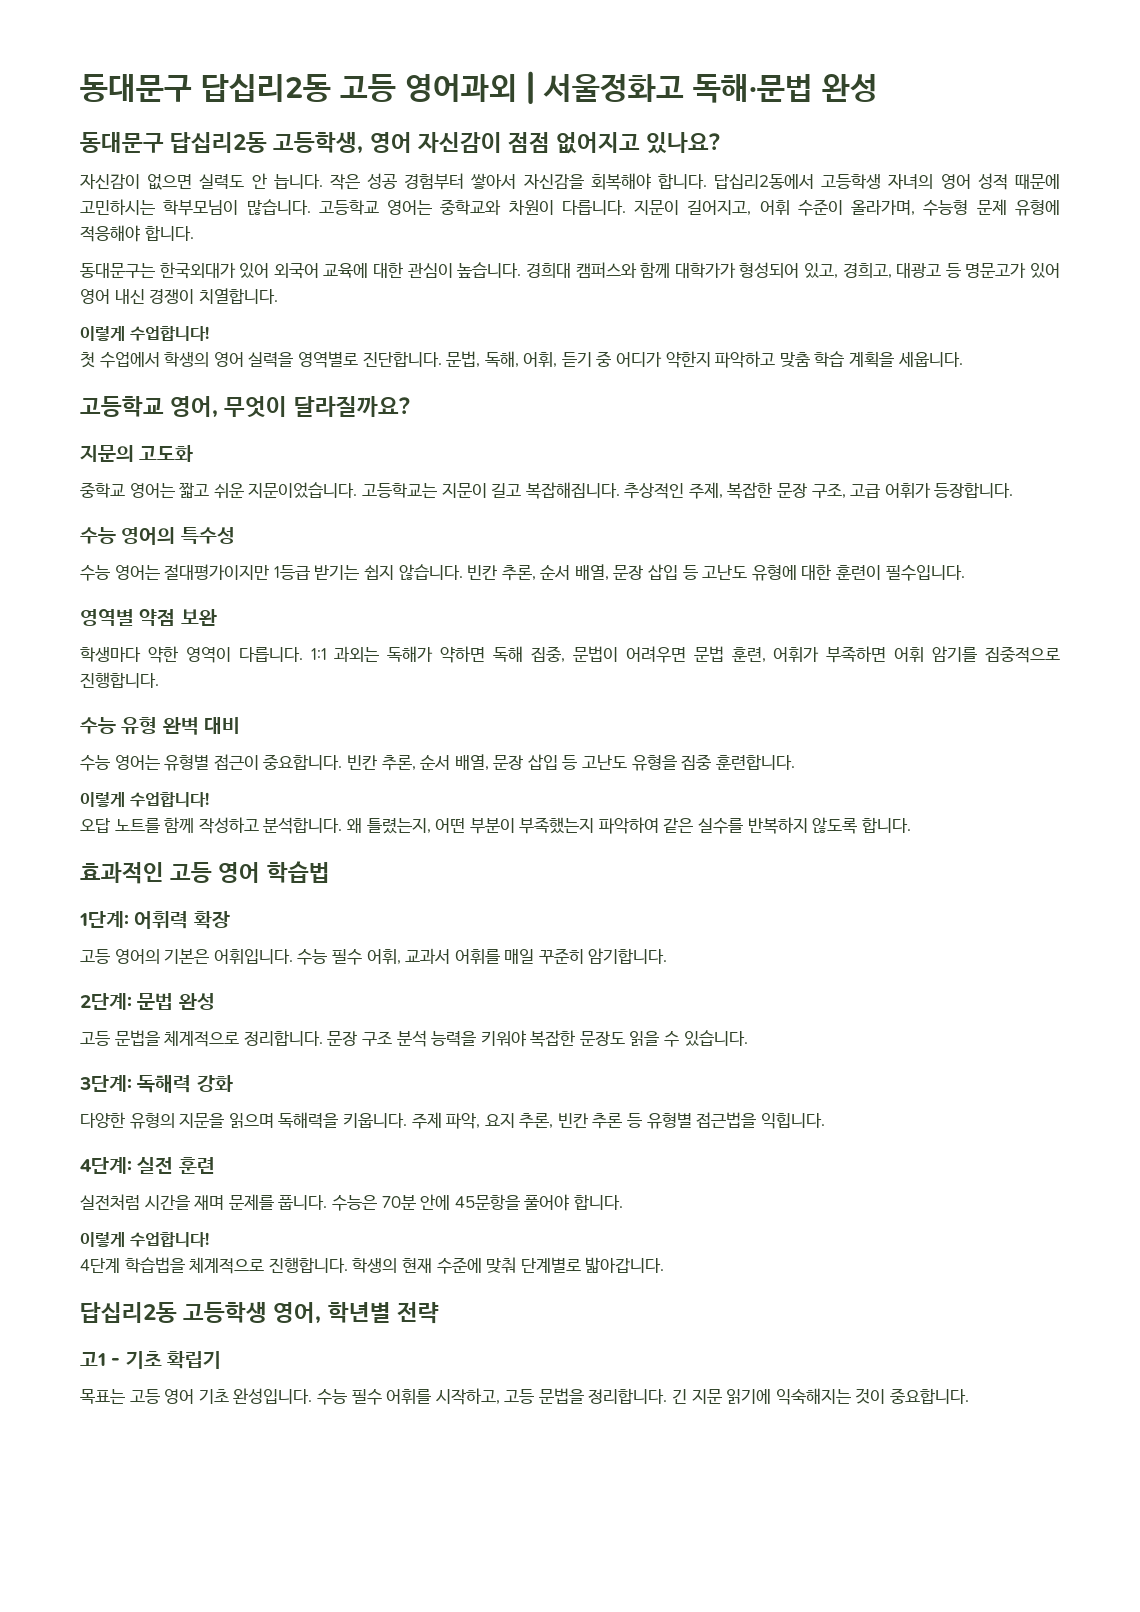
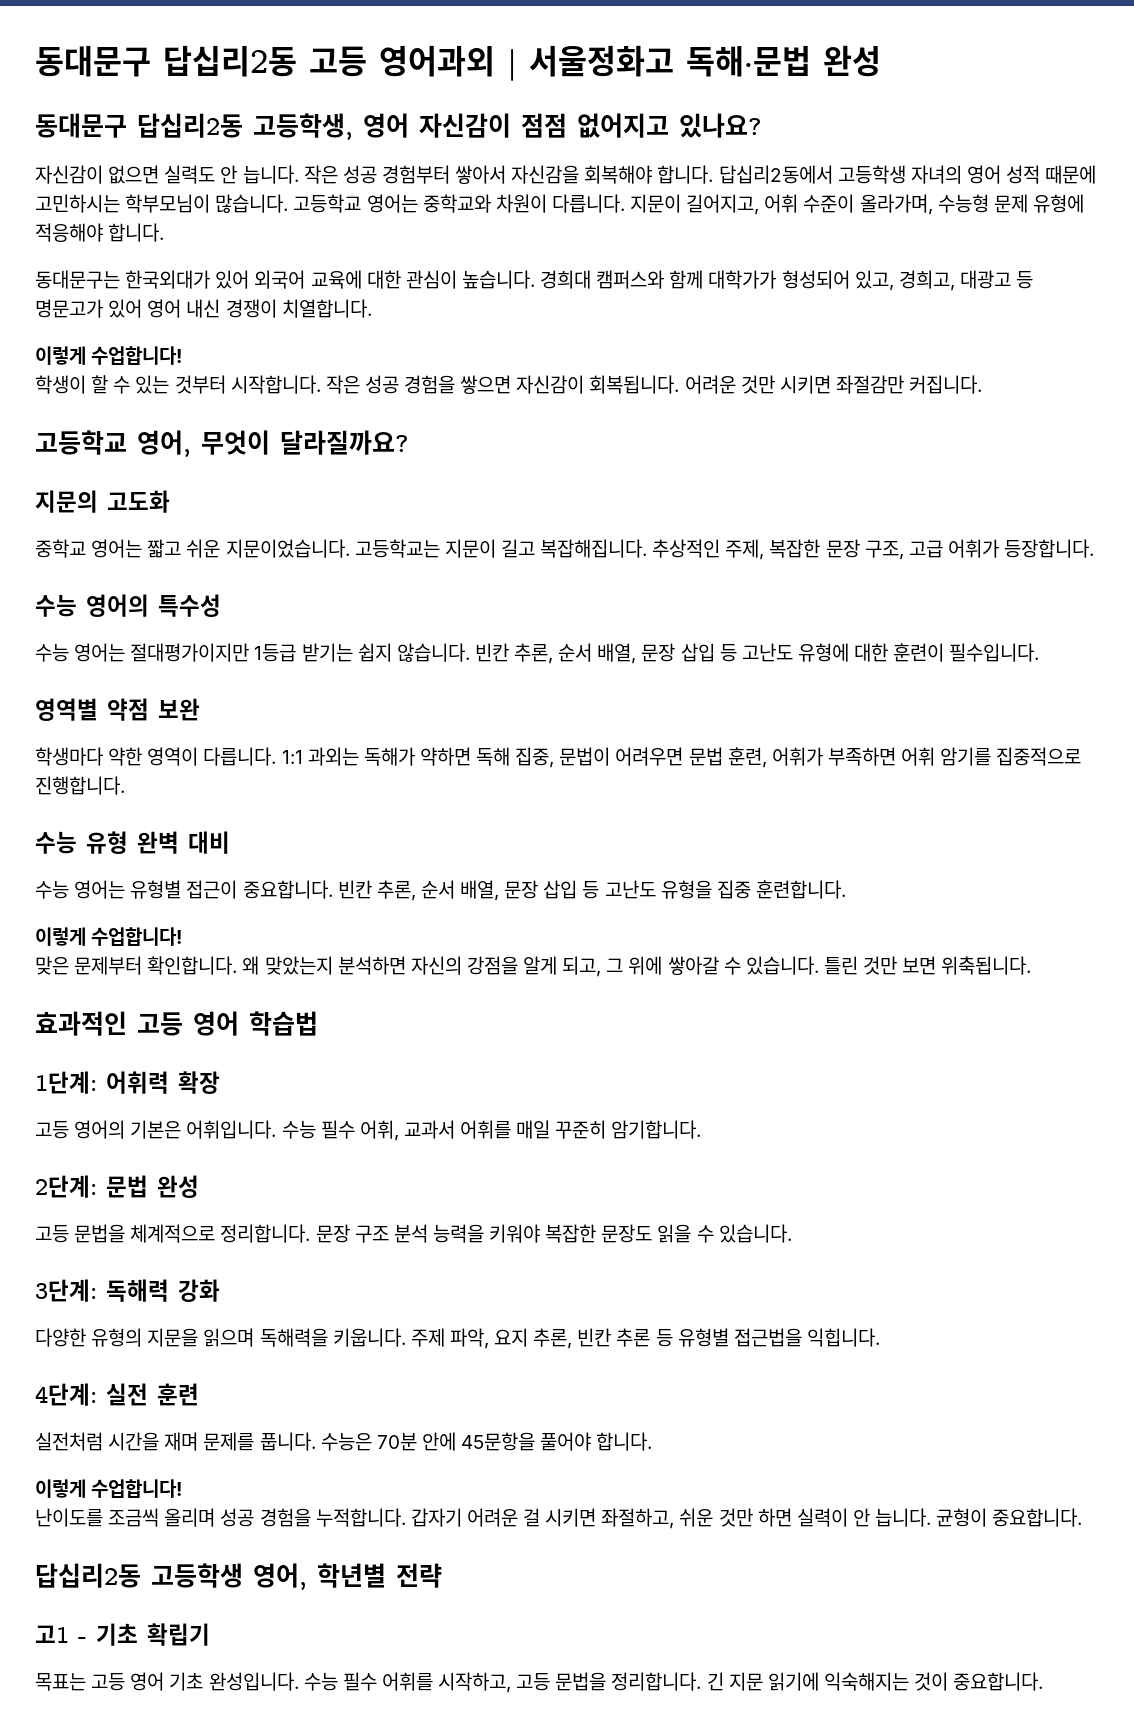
- 첫 수업에서 학생의 영어 실력을 영역별로 진단합니다. 문법, 독해, 어휘, 듣기 중 어디가 약한지 파악하고 맞춤 학습 계획을 세웁니다.
+ 학생이 할 수 있는 것부터 시작합니다. 작은 성공 경험을 쌓으면 자신감이 회복됩니다. 어려운 것만 시키면 좌절감만 커집니다.
- 오답 노트를 함께 작성하고 분석합니다. 왜 틀렸는지, 어떤 부분이 부족했는지 파악하여 같은 실수를 반복하지 않도록 합니다.
+ 맞은 문제부터 확인합니다. 왜 맞았는지 분석하면 자신의 강점을 알게 되고, 그 위에 쌓아갈 수 있습니다. 틀린 것만 보면 위축됩니다.
- 4단계 학습법을 체계적으로 진행합니다. 학생의 현재 수준에 맞춰 단계별로 밟아갑니다.
+ 난이도를 조금씩 올리며 성공 경험을 누적합니다. 갑자기 어려운 걸 시키면 좌절하고, 쉬운 것만 하면 실력이 안 늡니다. 균형이 중요합니다.

